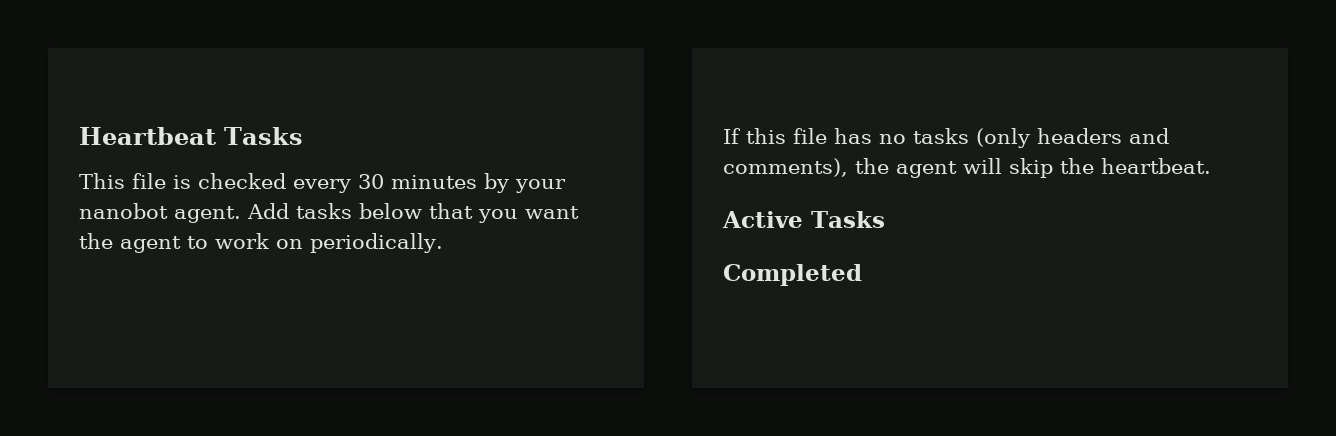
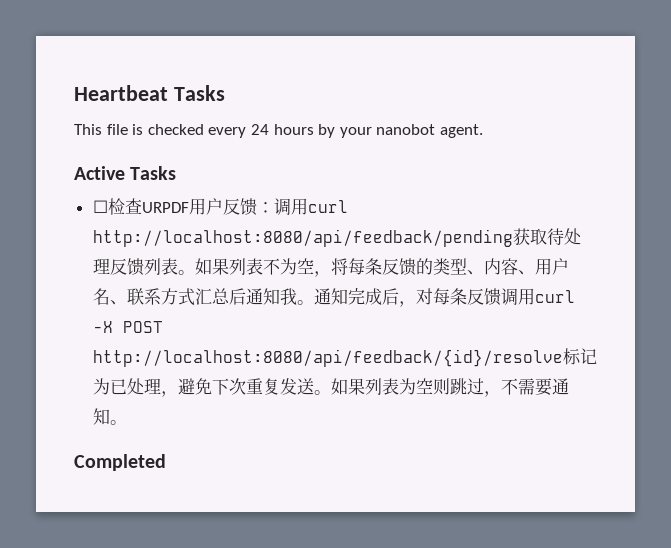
- This file is checked every 30 minutes by your nanobot agent. Add tasks below that you want the agent to work on periodically.
- If this file has no tasks (only headers and comments), the agent will skip the heartbeat.
+ This file is checked every 24 hours by your nanobot agent.
  Active Tasks
+ ☐检查URPDF用户反馈：调用curl http://localhost:8080/api/feedback/pending获取待处理反馈列表。如果列表不为空，将每条反馈的类型、内容、用户名、联系方式汇总后通知我。通知完成后，对每条反馈调用curl -X POST http://localhost:8080/api/feedback/{id}/resolve标记为已处理，避免下次重复发送。如果列表为空则跳过，不需要通知。

